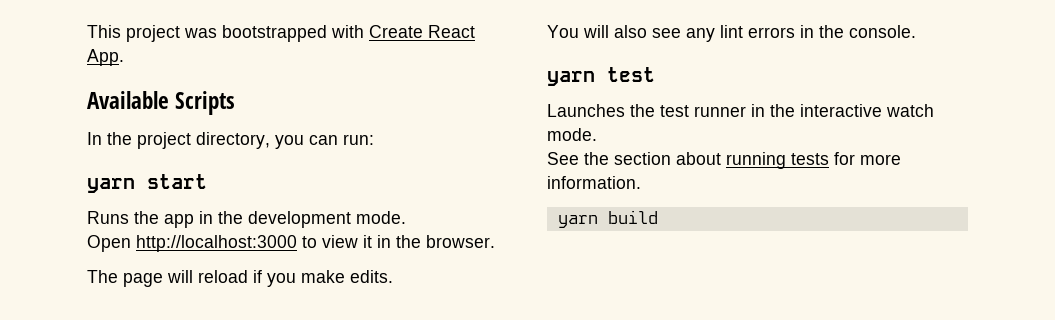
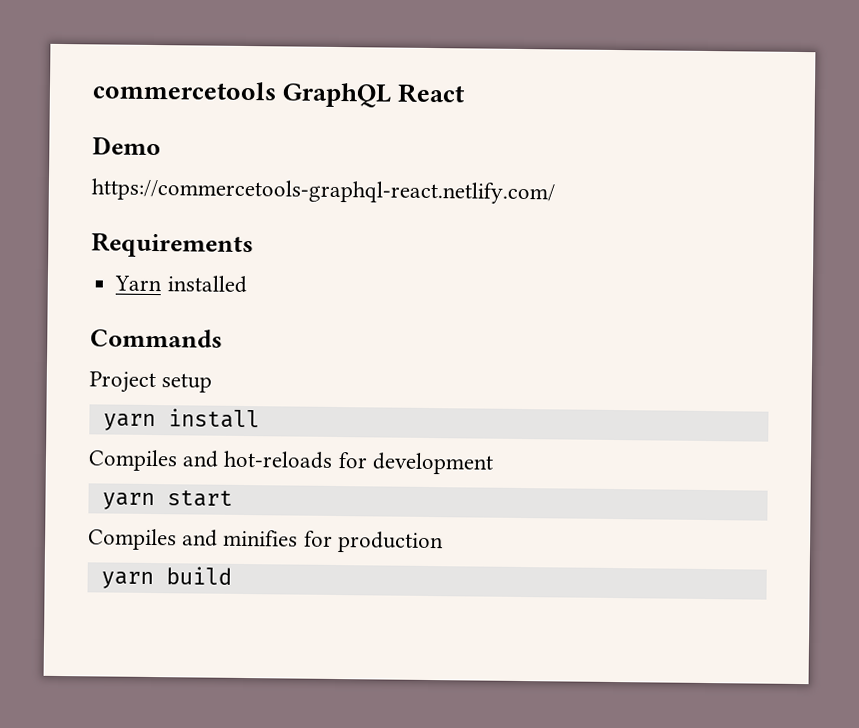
- This project was bootstrapped with Create React App.
- Available Scripts
- In the project directory, you can run:
+ commercetools GraphQL React
+ Demo
+ https://commercetools-graphql-react.netlify.com/
+ Requirements
+ Yarn installed
+ Commands
+ Project setup
+ yarn install
+ Compiles and hot-reloads for development
  yarn start
- Runs the app in the development mode.
- Open http://localhost:3000 to view it in the browser.
- The page will reload if you make edits.
- You will also see any lint errors in the console.
- yarn test
- Launches the test runner in the interactive watch mode.
- See the section about running tests for more information.
+ Compiles and minifies for production

